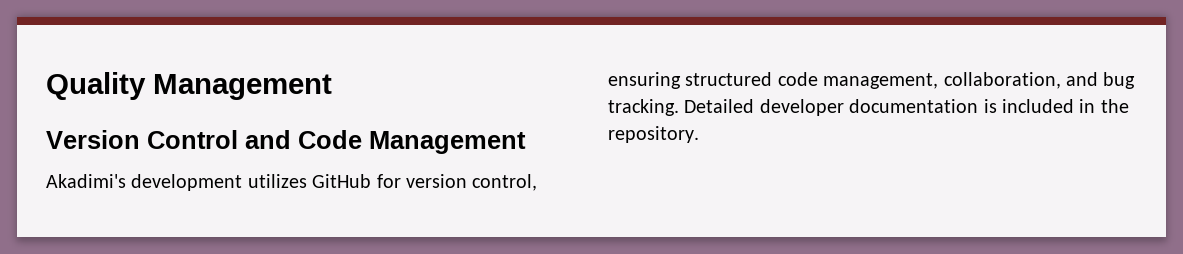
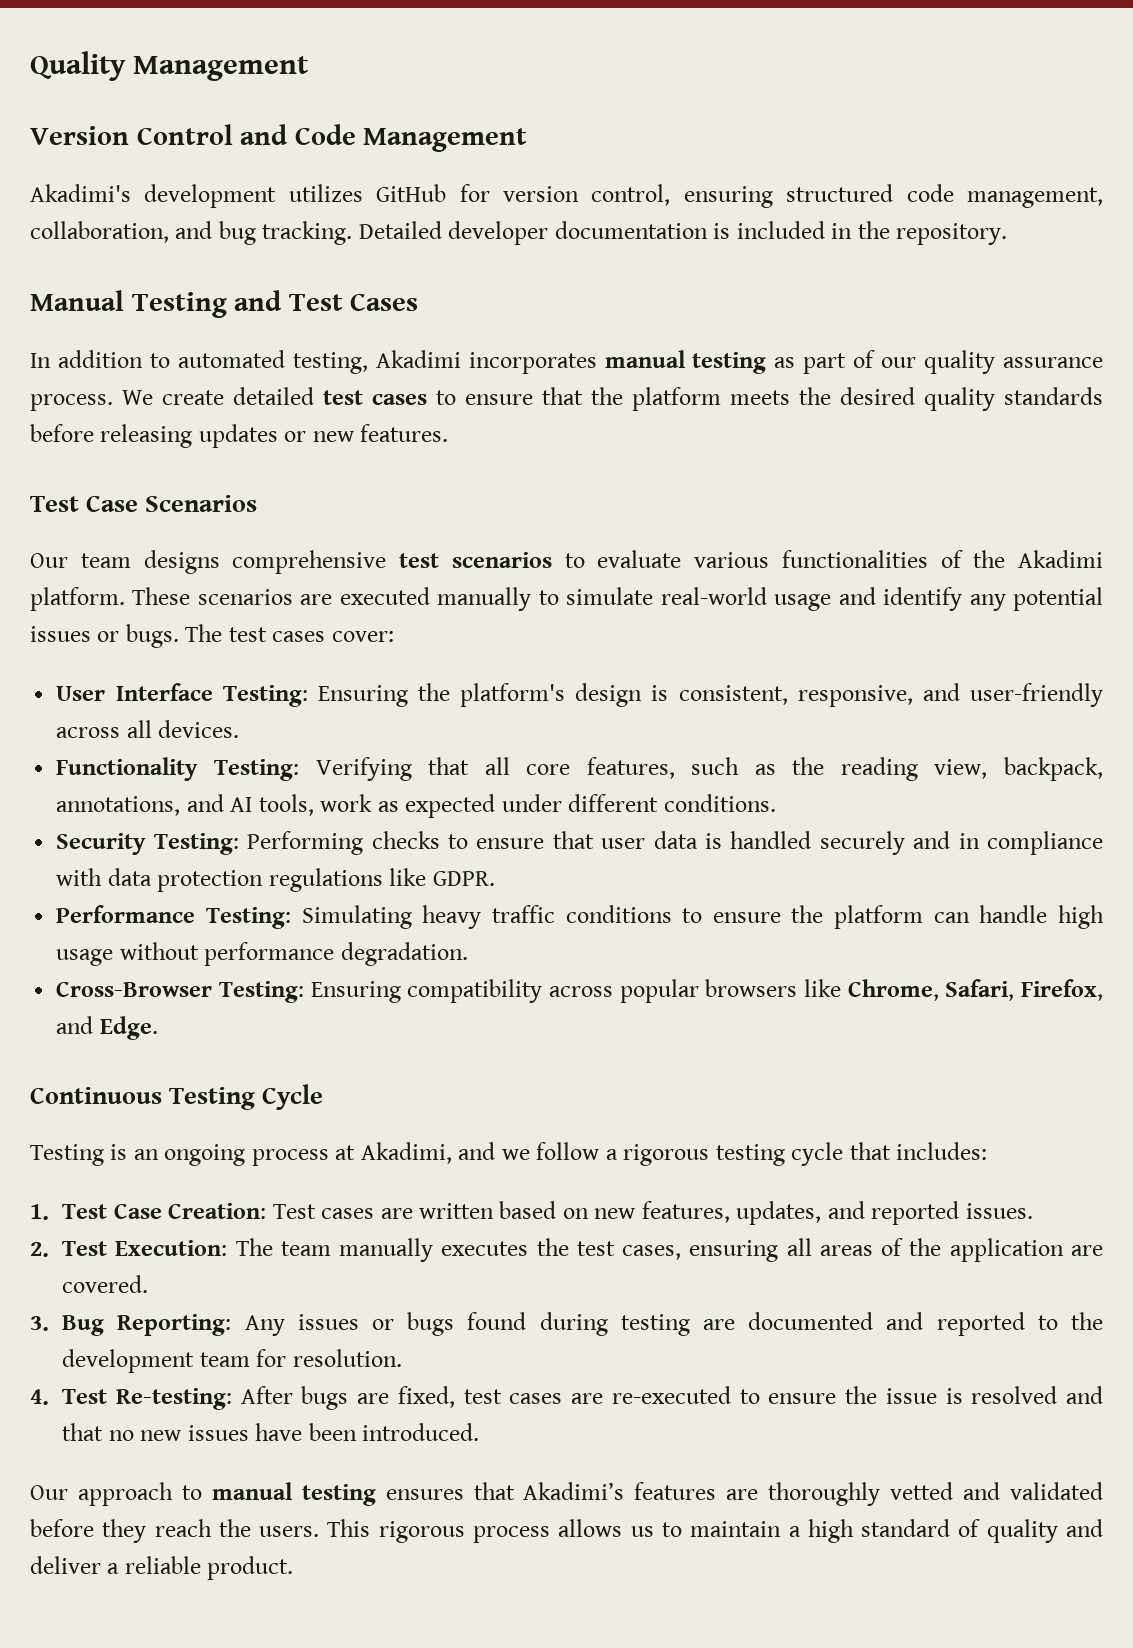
+ Manual Testing and Test Cases
+ In addition to automated testing, Akadimi incorporates manual testing as part of our quality assurance process. We create detailed test cases to ensure that the platform meets the desired quality standards before releasing updates or new features.
+ Test Case Scenarios
+ Our team designs comprehensive test scenarios to evaluate various functionalities of the Akadimi platform. These scenarios are executed manually to simulate real-world usage and identify any potential issues or bugs. The test cases cover:
+ User Interface Testing: Ensuring the platform's design is consistent, responsive, and user-friendly across all devices.
+ Functionality Testing: Verifying that all core features, such as the reading view, backpack, annotations, and AI tools, work as expected under different conditions.
+ Security Testing: Performing checks to ensure that user data is handled securely and in compliance with data protection regulations like GDPR.
+ Performance Testing: Simulating heavy traffic conditions to ensure the platform can handle high usage without performance degradation.
+ Cross-Browser Testing: Ensuring compatibility across popular browsers like Chrome, Safari, Firefox, and Edge.
+ Continuous Testing Cycle
+ Testing is an ongoing process at Akadimi, and we follow a rigorous testing cycle that includes:
+ 1. Test Case Creation: Test cases are written based on new features, updates, and reported issues.
+ 2. Test Execution: The team manually executes the test cases, ensuring all areas of the application are covered.
+ 3. Bug Reporting: Any issues or bugs found during testing are documented and reported to the development team for resolution.
+ 4. Test Re-testing: After bugs are fixed, test cases are re-executed to ensure the issue is resolved and that no new issues have been introduced.
+ Our approach to manual testing ensures that Akadimi’s features are thoroughly vetted and validated before they reach the users. This rigorous process allows us to maintain a high standard of quality and deliver a reliable product.

